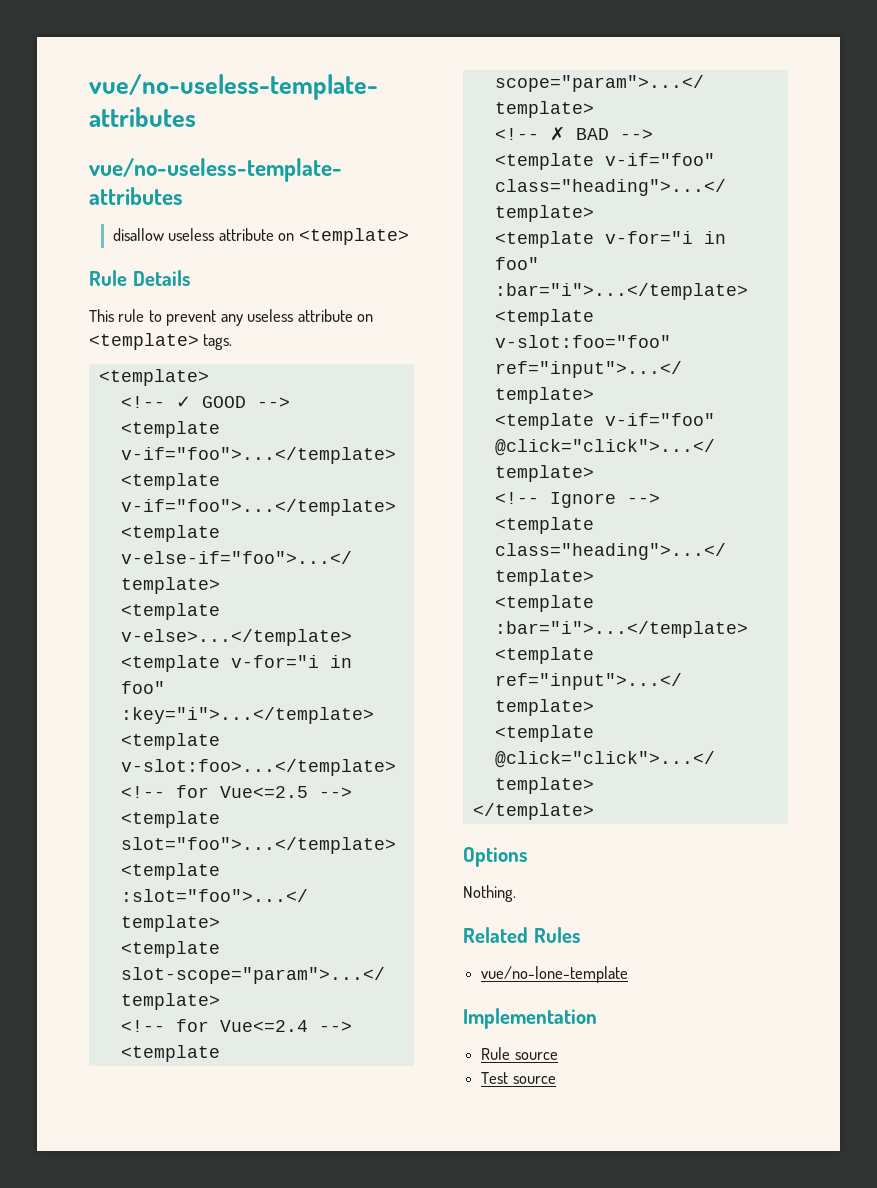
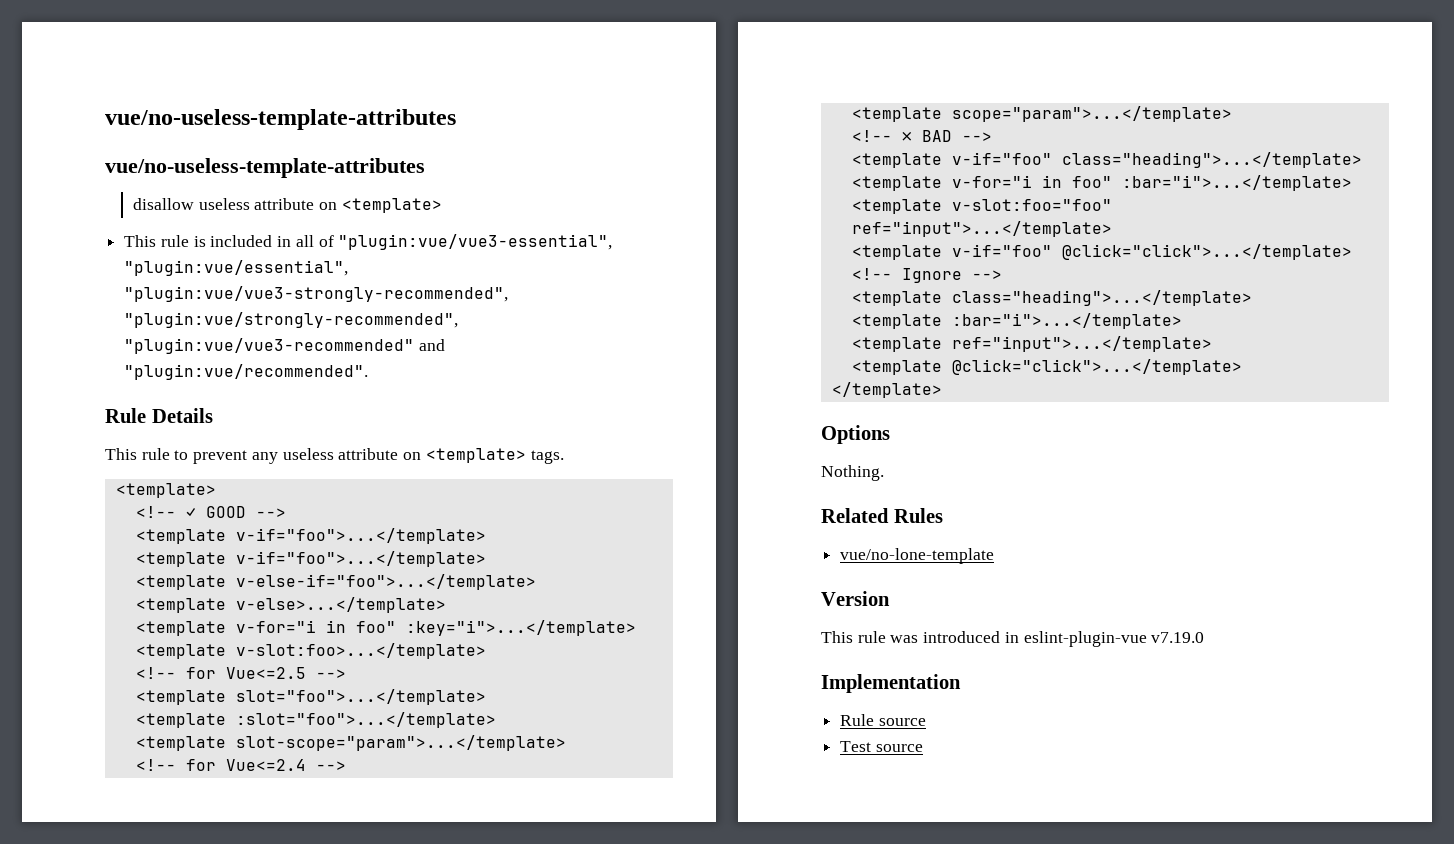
+ This rule is included in all of "plugin:vue/vue3-essential", "plugin:vue/essential", "plugin:vue/vue3-strongly-recommended", "plugin:vue/strongly-recommended", "plugin:vue/vue3-recommended" and "plugin:vue/recommended".
+ Version
+ This rule was introduced in eslint-plugin-vue v7.19.0

